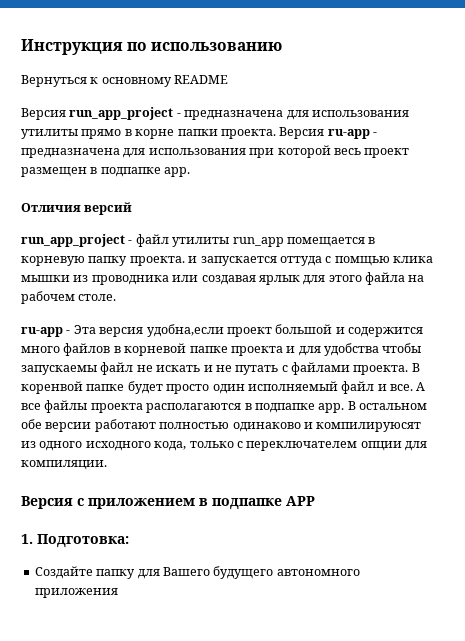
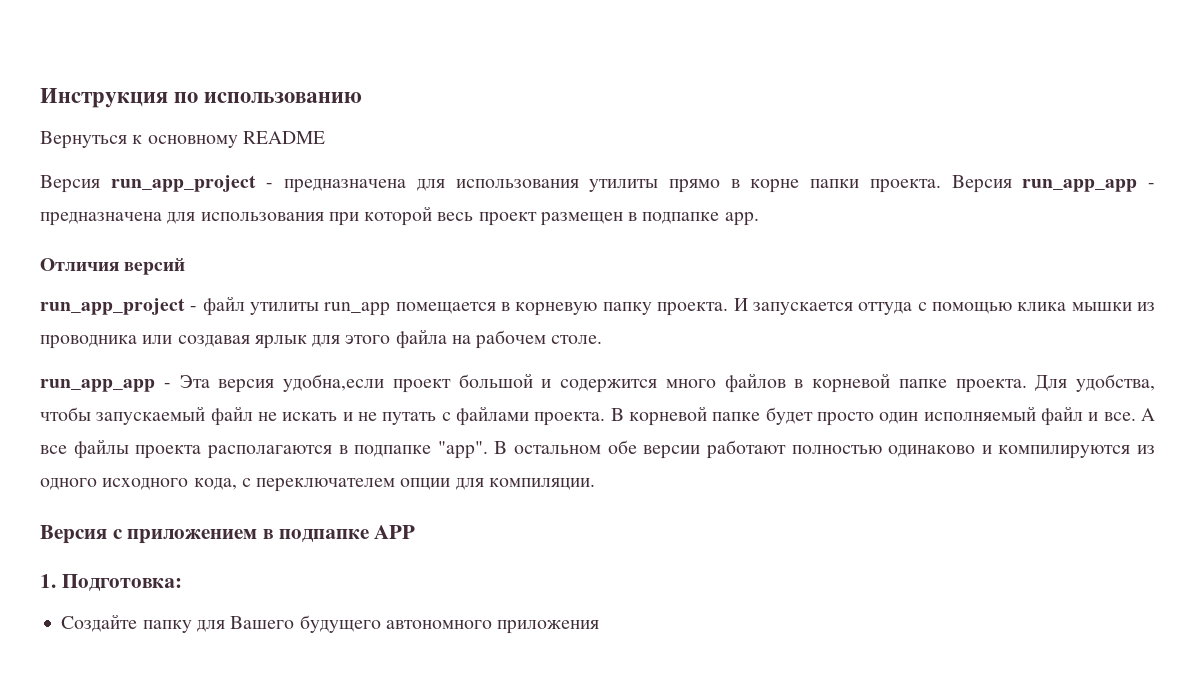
- Версия ru-app - предназначена для использования при которой весь проект размещен в подпапке app.
+ Версия run_app_app - предназначена для использования при которой весь проект размещен в подпапке app.
- run_app_project - файл утилиты run_app помещается в корневую папку проекта. и запускается оттуда с помщью клика мышки из проводника или создавая ярлык для этого файла на рабочем столе.
+ run_app_project - файл утилиты run_app помещается в корневую папку проекта. И запускается оттуда с помощью клика мышки из проводника или создавая ярлык для этого файла на рабочем столе.
- ru-app - Эта версия удобна,если проект большой и содержится много файлов в корневой папке проекта и для удобства чтобы запускаемы файл не искать и не путать с файлами проекта.
+ run_app_app - Эта версия удобна,если проект большой и содержится много файлов в корневой папке проекта. Для удобства, чтобы запускаемый файл не искать и не путать с файлами проекта.
- В коренвой папке будет просто один исполняемый файл и все.
+ В корневой папке будет просто один исполняемый файл и все.
- А все файлы проекта располагаются в подпапке app.
+ А все файлы проекта располагаются в подпапке "app".
- В остальном обе версии работают полностью одинаково и компилируюсят из одного исходного кода, только с переключателем опции для компиляции.
+ В остальном обе версии работают полностью одинаково и компилируются из одного исходного кода, с переключателем опции для компиляции.

